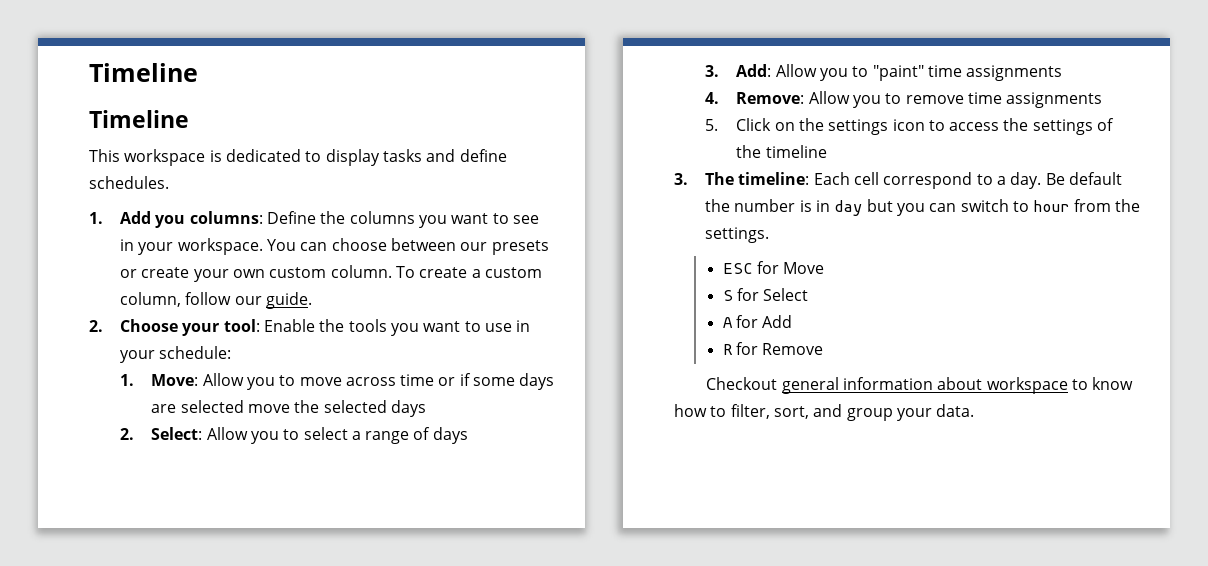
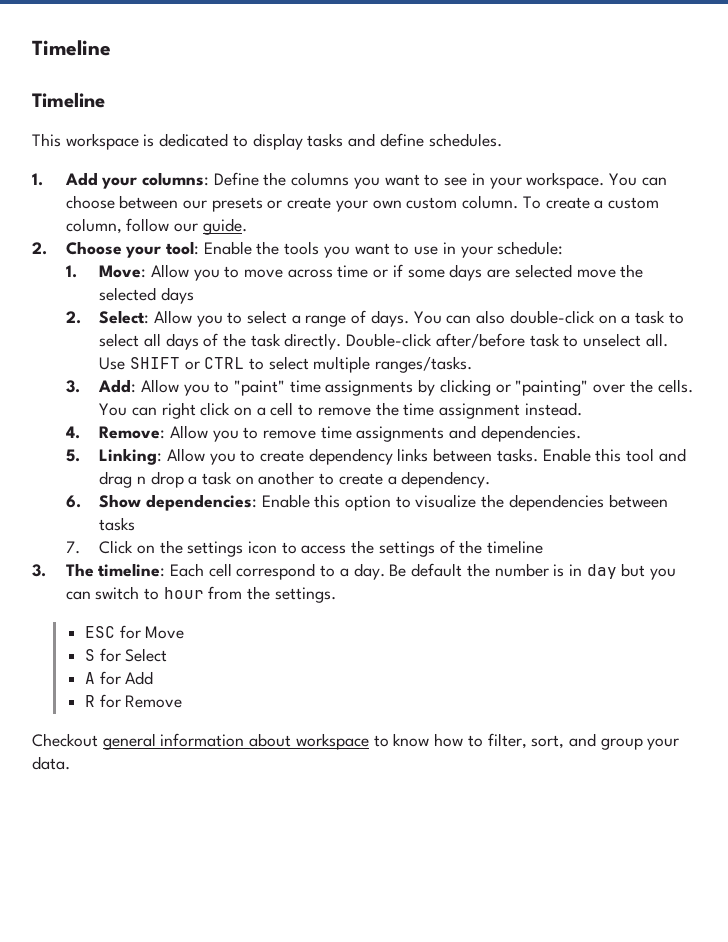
- 1. Add you columns: Define the columns you want to see in your workspace.
+ 1. Add your columns: Define the columns you want to see in your workspace.
- 2. Select: Allow you to select a range of days
+ 2. Select: Allow you to select a range of days. You can also double-click on a task to select all days of the task directly. Double-click after/before task to unselect all. Use SHIFT or CTRL to select multiple ranges/tasks.
- 3. Add: Allow you to "paint" time assignments
+ 3. Add: Allow you to "paint" time assignments by clicking or "painting" over the cells. You can right click on a cell to remove the time assignment instead.
- 4. Remove: Allow you to remove time assignments
- 5. Click on the settings icon to access the settings of the timeline
+ 4. Remove: Allow you to remove time assignments and dependencies.
+ 5. Linking: Allow you to create dependency links between tasks. Enable this tool and drag n drop a task on another to create a dependency.
+ 6. Show dependencies: Enable this option to visualize the dependencies between tasks
+ 7. Click on the settings icon to access the settings of the timeline

